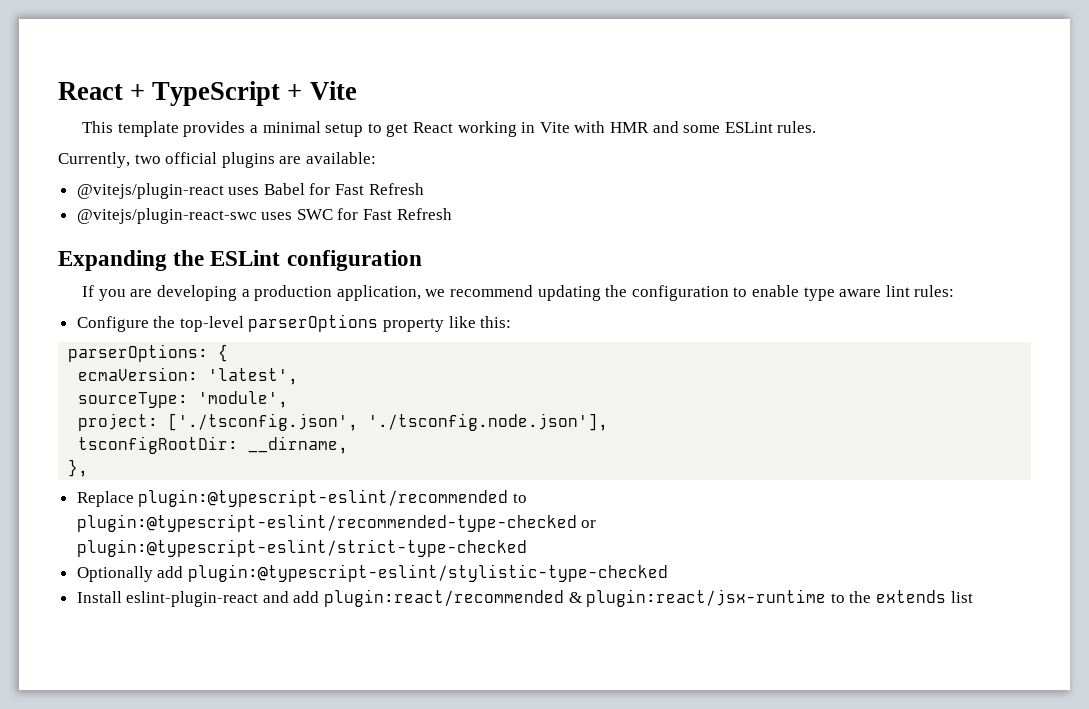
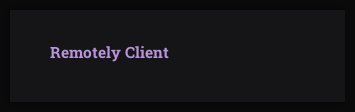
- React + TypeScript + Vite
- This template provides a minimal setup to get React working in Vite with HMR and some ESLint rules.
- Currently, two official plugins are available:
- @vitejs/plugin-react uses Babel for Fast Refresh
- @vitejs/plugin-react-swc uses SWC for Fast Refresh
- Expanding the ESLint configuration
- If you are developing a production application, we recommend updating the configuration to enable type aware lint rules:
- Configure the top-level parserOptions property like this:
- parserOptions: {
- ecmaVersion: 'latest',
- sourceType: 'module',
- project: ['./tsconfig.json', './tsconfig.node.json'],
- tsconfigRootDir: __dirname,
- },
- Replace plugin:@typescript-eslint/recommended to plugin:@typescript-eslint/recommended-type-checked or plugin:@typescript-eslint/strict-type-checked
- Optionally add plugin:@typescript-eslint/stylistic-type-checked
- Install eslint-plugin-react and add plugin:react/recommended & plugin:react/jsx-runtime to the extends list
+ Remotely Client

